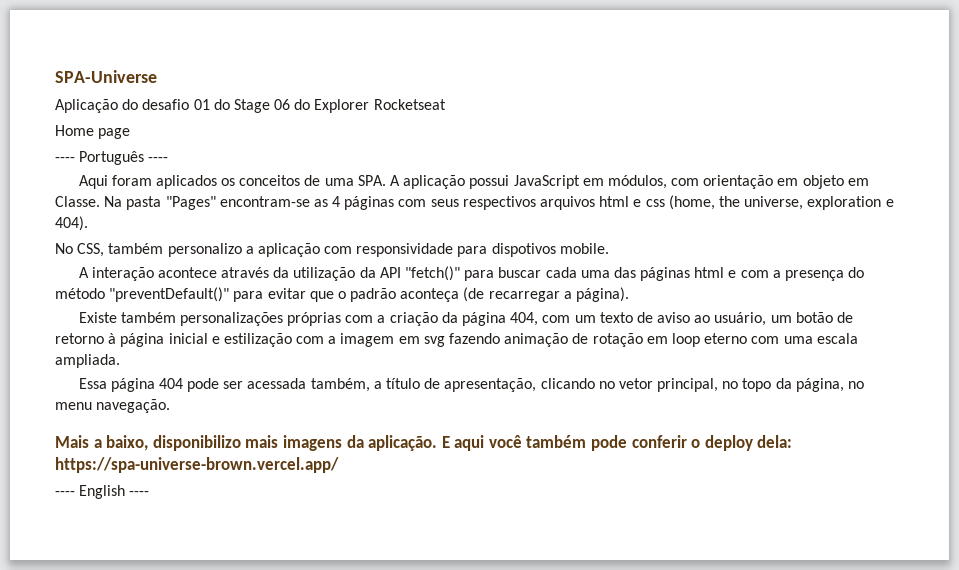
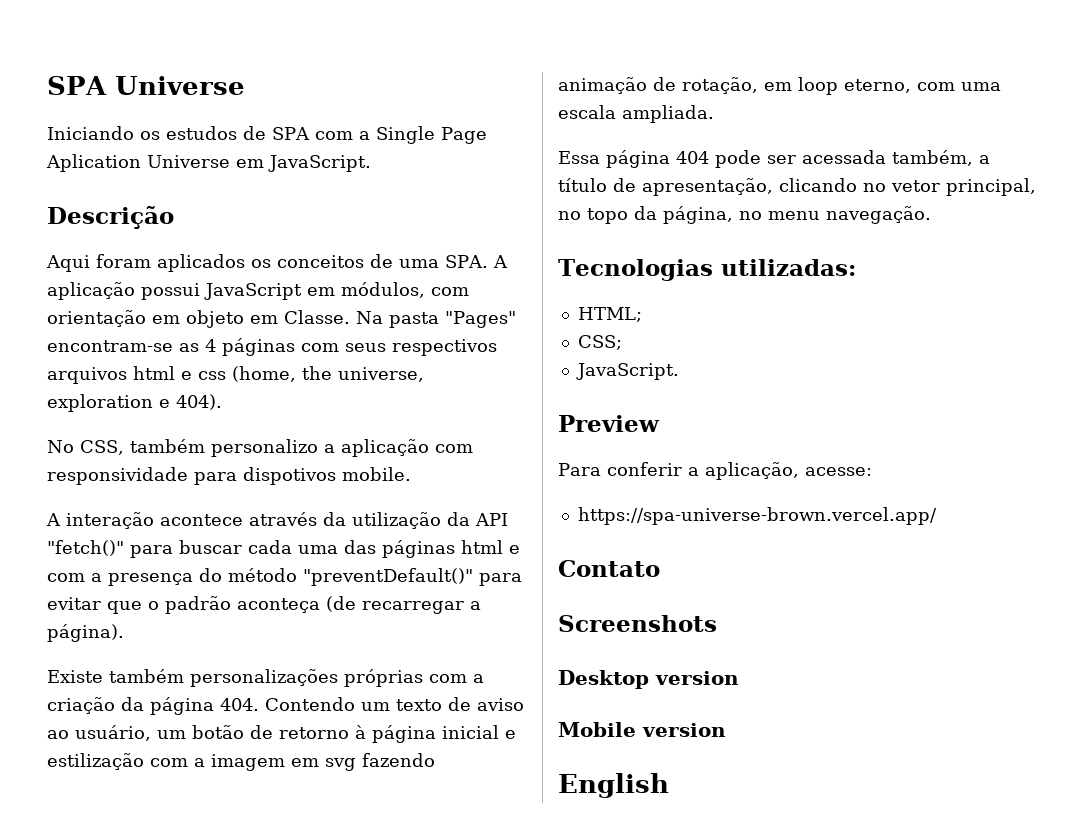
- SPA-Universe
- Aplicação do desafio 01 do Stage 06 do Explorer Rocketseat
- Home page
- ---- Português ----
+ SPA Universe
+ Iniciando os estudos de SPA com a Single Page Aplication Universe em JavaScript.
+ Descrição
- Existe também personalizações próprias com a criação da página 404, com um texto de aviso ao usuário, um botão de retorno à página inicial e estilização com a imagem em svg fazendo animação de rotação em loop eterno com uma escala ampliada.
+ Existe também personalizações próprias com a criação da página 404. Contendo um texto de aviso ao usuário, um botão de retorno à página inicial e estilização com a imagem em svg fazendo animação de rotação, em loop eterno, com uma escala ampliada.
- Mais a baixo, disponibilizo mais imagens da aplicação. E aqui você também pode conferir o deploy dela: https://spa-universe-brown.vercel.app/
- ---- English ----
+ Tecnologias utilizadas:
+ HTML;
+ CSS;
+ JavaScript.
+ Preview
+ Para conferir a aplicação, acesse:
+ https://spa-universe-brown.vercel.app/
+ Contato
+ Screenshots
+ Desktop version
+ Mobile version
+ English

